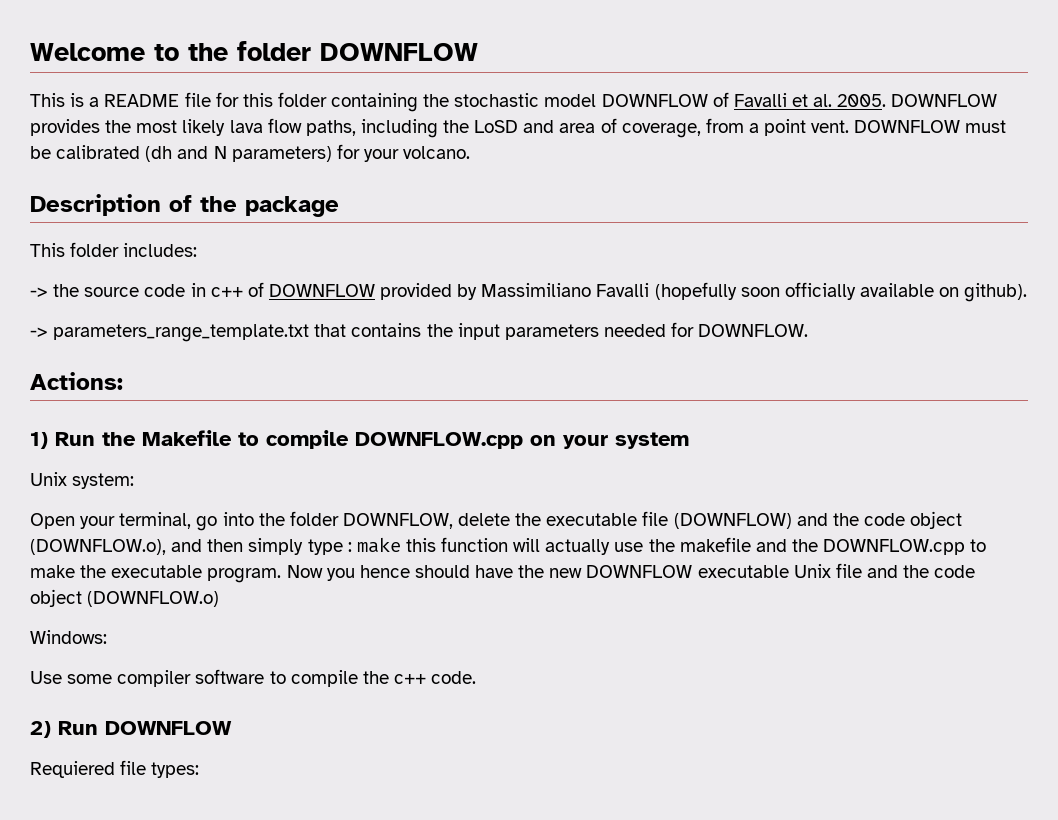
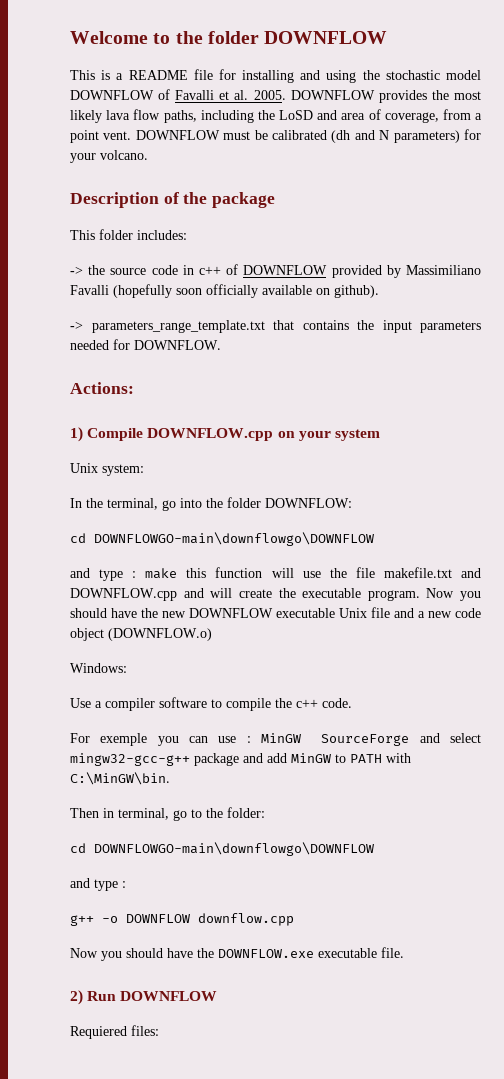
- This is a README file for this folder containing the stochastic model DOWNFLOW of Favalli et al. 2005.
+ This is a README file for installing and using the stochastic model DOWNFLOW of Favalli et al. 2005.
- 1) Run the Makefile to compile DOWNFLOW.cpp on your system
+ 1) Compile DOWNFLOW.cpp on your system
- Open your terminal, go into the folder DOWNFLOW, delete the executable file (DOWNFLOW) and the code object (DOWNFLOW.o), and then simply type : make this function will actually use the makefile and the DOWNFLOW.cpp to make the executable program.
+ In the terminal, go into the folder DOWNFLOW:
+ cd DOWNFLOWGO-main\downflowgo\DOWNFLOW
+ and type : make this function will use the file makefile.txt and DOWNFLOW.cpp and will create the executable program.
- Now you hence should have the new DOWNFLOW executable Unix file and the code object (DOWNFLOW.o)
+ Now you should have the new DOWNFLOW executable Unix file and a new code object (DOWNFLOW.o)
- Use some compiler software to compile the c++ code.
+ Use a compiler software to compile the c++ code.
+ For exemple you can use : MinGW SourceForge and select mingw32-gcc-g++ package and add MinGW to PATH with C:\MinGW\bin.
+ Then in terminal, go to the folder:
+ cd DOWNFLOWGO-main\downflowgo\DOWNFLOW
+ and type :
+ g++ -o DOWNFLOW downflow.cpp
+ Now you should have the DOWNFLOW.exe executable file.
- Requiered file types:
+ Requiered files:

